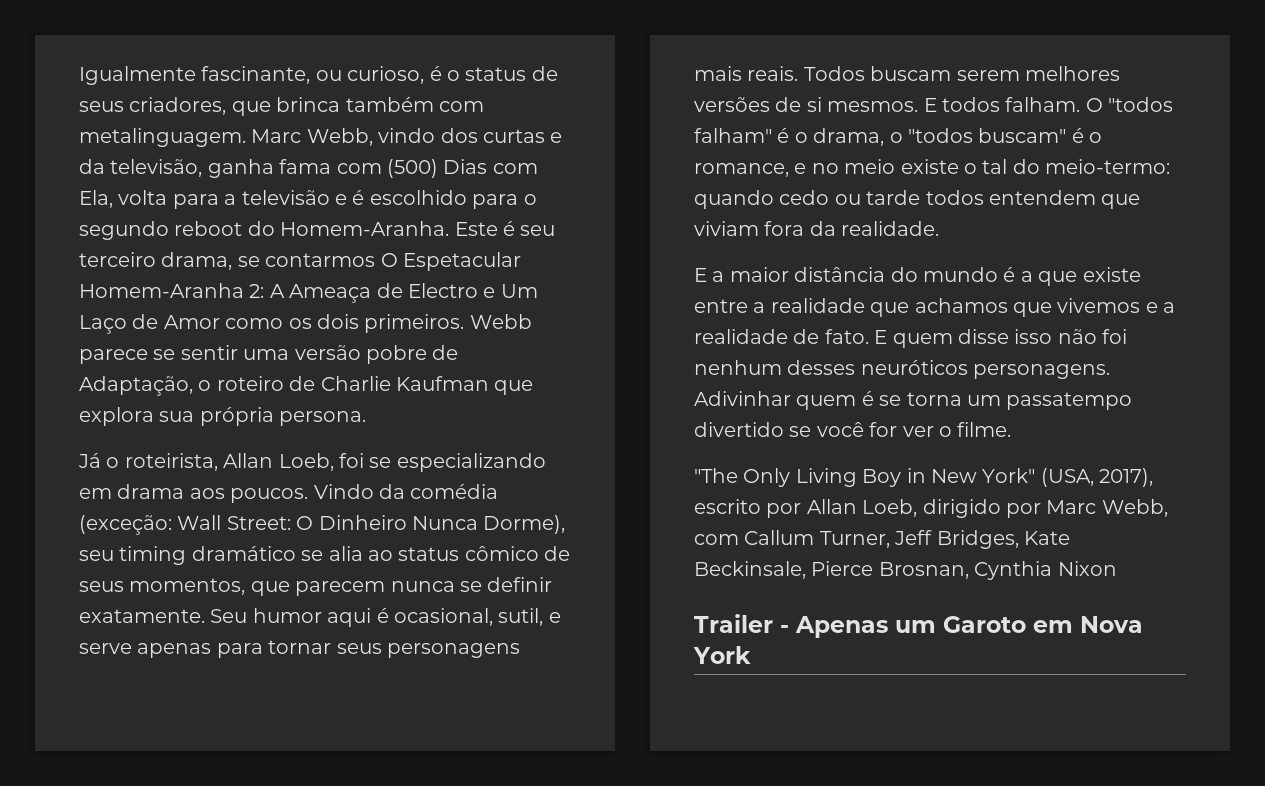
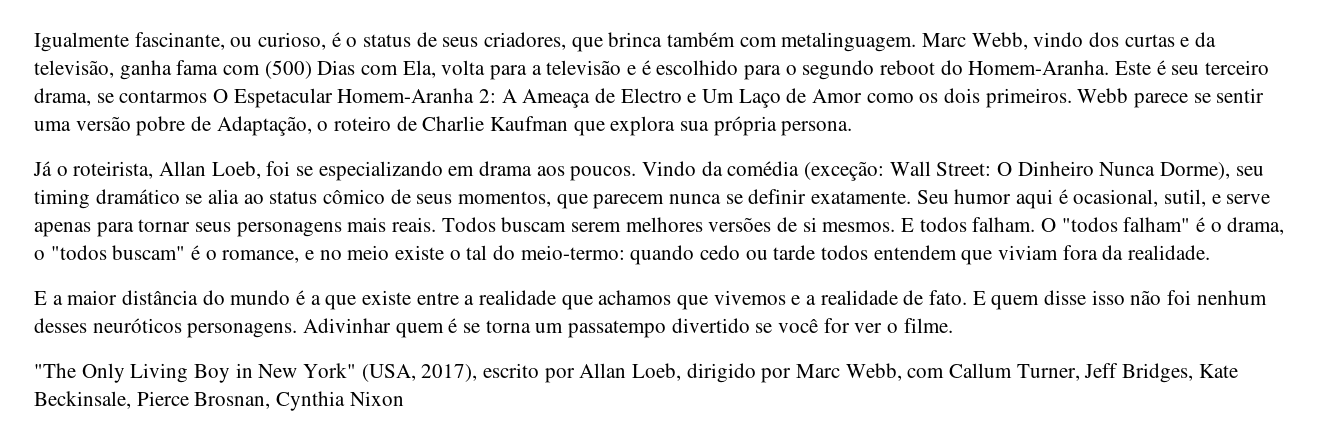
- Trailer - Apenas um Garoto em Nova York

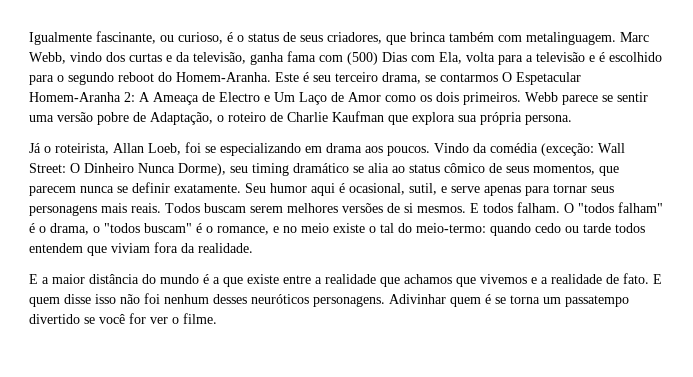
- "The Only Living Boy in New York" (USA, 2017), escrito por Allan Loeb, dirigido por Marc Webb, com Callum Turner, Jeff Bridges, Kate Beckinsale, Pierce Brosnan, Cynthia Nixon

